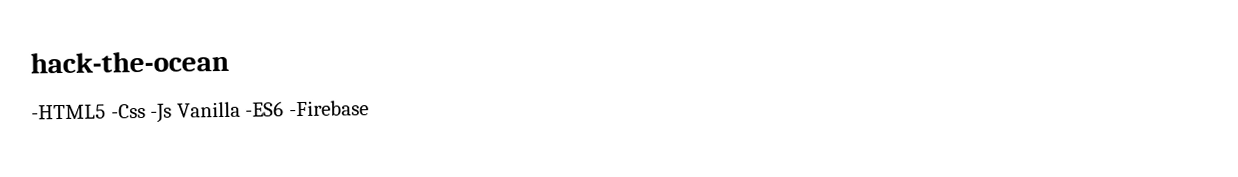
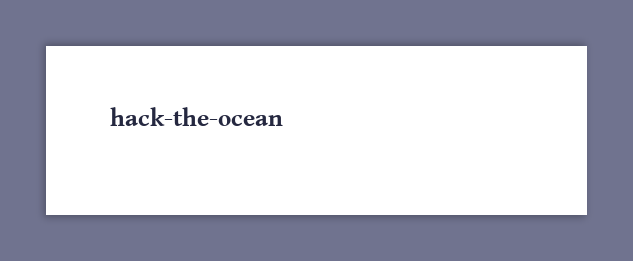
- -HTML5 -Css -Js Vanilla -ES6 -Firebase

